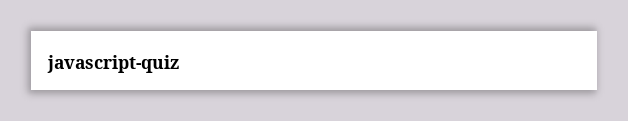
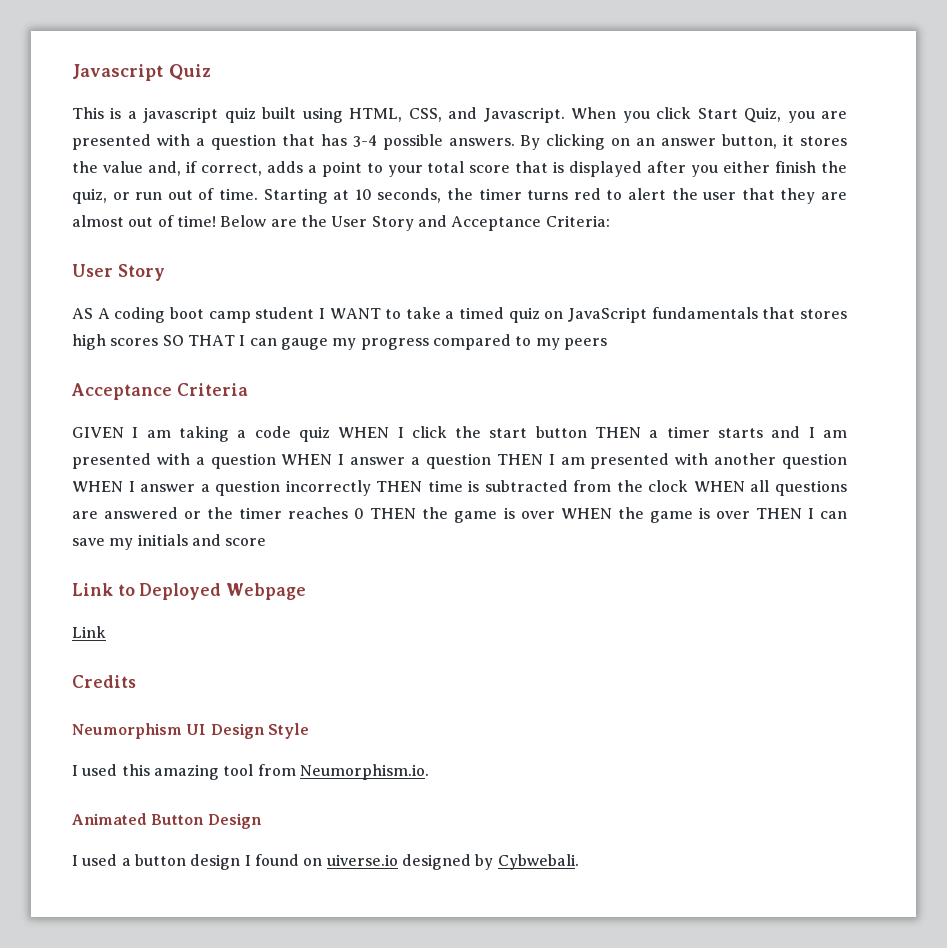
- javascript-quiz
+ Javascript Quiz
+ This is a javascript quiz built using HTML, CSS, and Javascript. When you click Start Quiz, you are presented with a question that has 3-4 possible answers. By clicking on an answer button, it stores the value and, if correct, adds a point to your total score that is displayed after you either finish the quiz, or run out of time. Starting at 10 seconds, the timer turns red to alert the user that they are almost out of time! Below are the User Story and Acceptance Criteria:
+ User Story
+ AS A coding boot camp student I WANT to take a timed quiz on JavaScript fundamentals that stores high scores SO THAT I can gauge my progress compared to my peers
+ Acceptance Criteria
+ GIVEN I am taking a code quiz WHEN I click the start button THEN a timer starts and I am presented with a question WHEN I answer a question THEN I am presented with another question WHEN I answer a question incorrectly THEN time is subtracted from the clock WHEN all questions are answered or the timer reaches 0 THEN the game is over WHEN the game is over THEN I can save my initials and score
+ Link to Deployed Webpage
+ Link
+ Credits
+ Neumorphism UI Design Style
+ I used this amazing tool from Neumorphism.io.
+ Animated Button Design
+ I used a button design I found on uiverse.io designed by Cybwebali.

